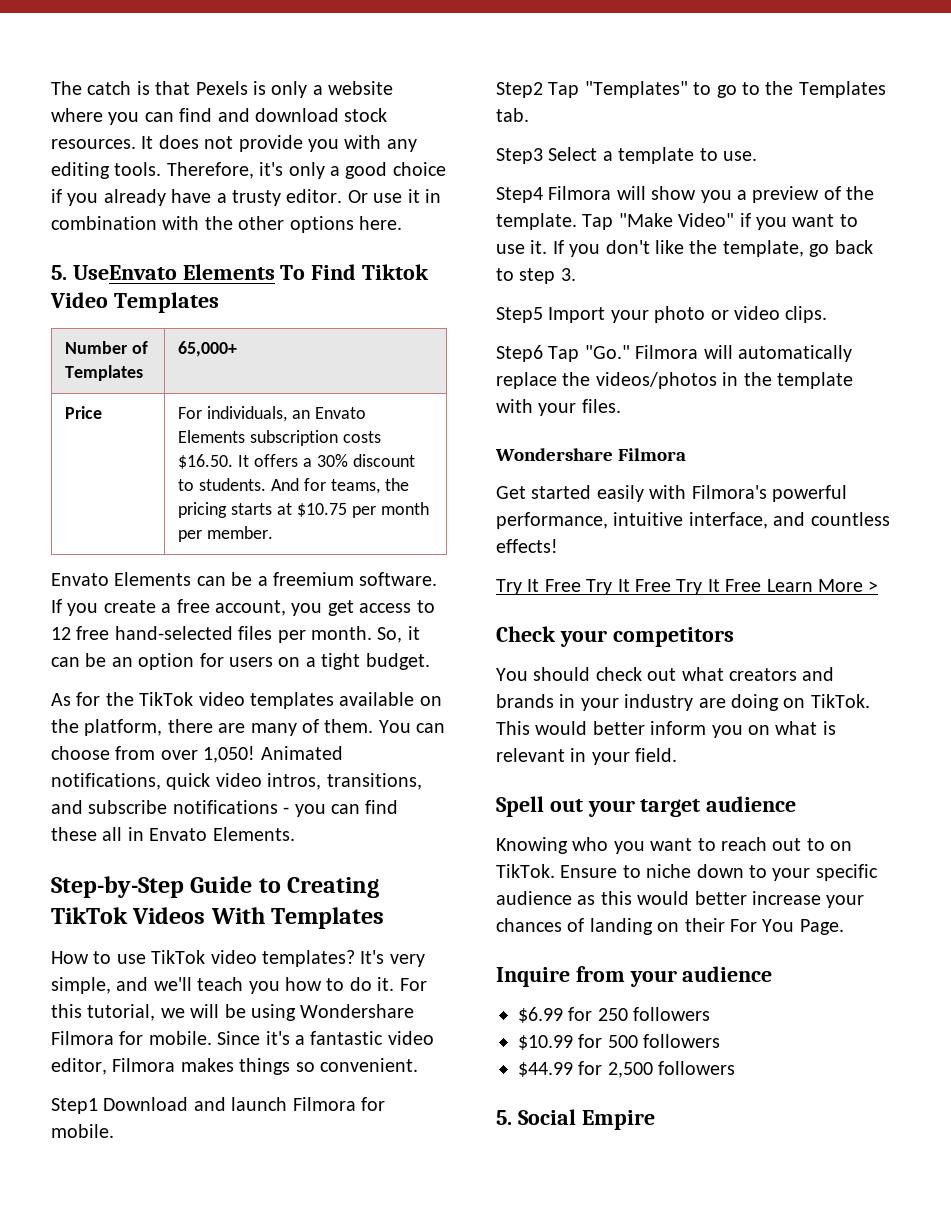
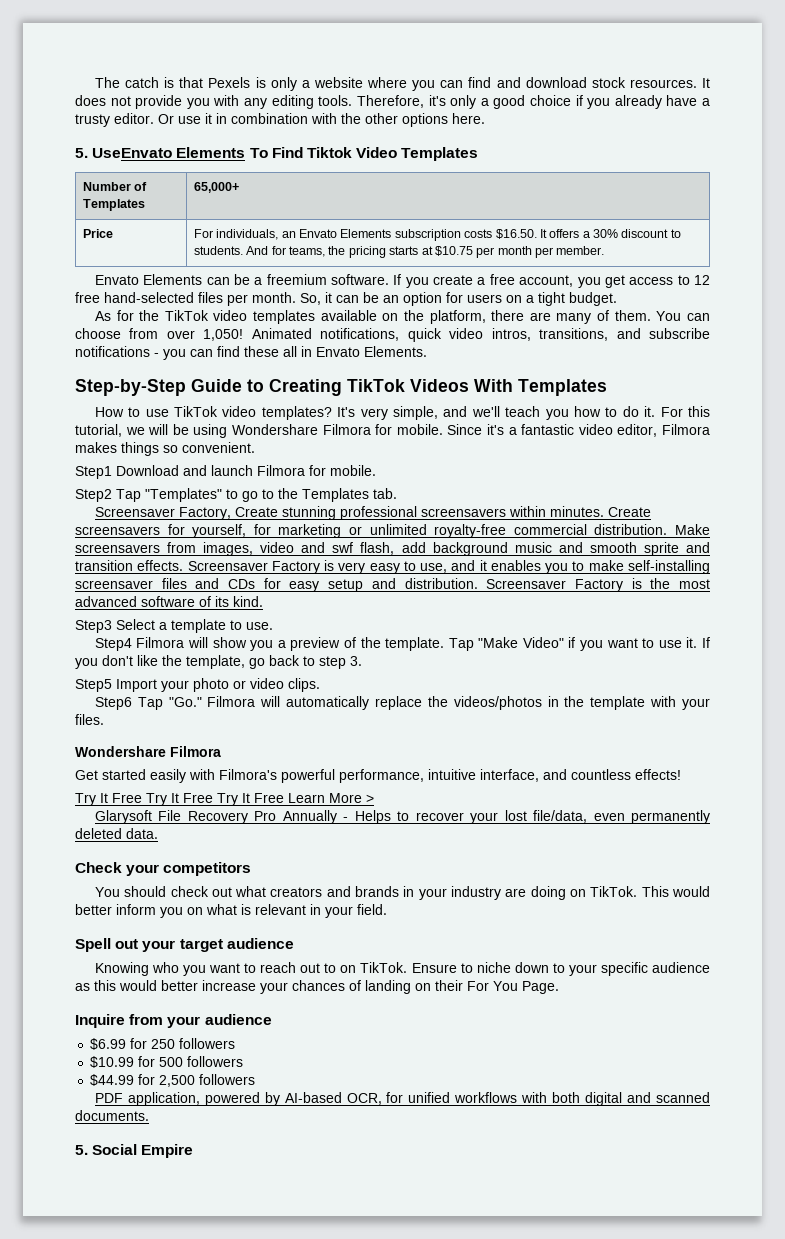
+ Screensaver Factory, Create stunning professional screensavers within minutes. Create screensavers for yourself, for marketing or unlimited royalty-free commercial distribution. Make screensavers from images, video and swf flash, add background music and smooth sprite and transition effects. Screensaver Factory is very easy to use, and it enables you to make self-installing screensaver files and CDs for easy setup and distribution. Screensaver Factory is the most advanced software of its kind.
+ Glarysoft File Recovery Pro Annually - Helps to recover your lost file/data, even permanently deleted data.
+ PDF application, powered by AI-based OCR, for unified workflows with both digital and scanned documents.

